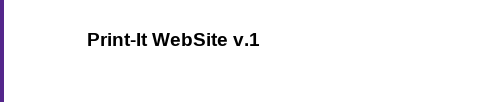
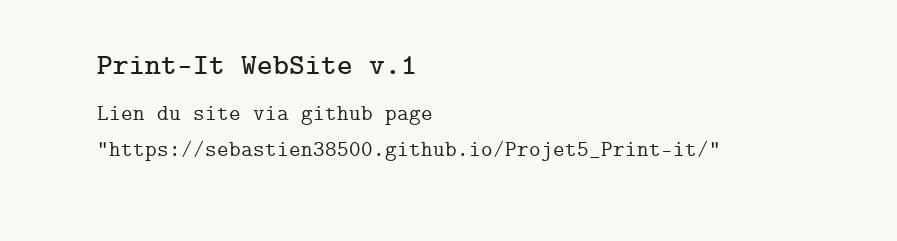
+ Lien du site via github page "https://sebastien38500.github.io/Projet5_Print-it/"

